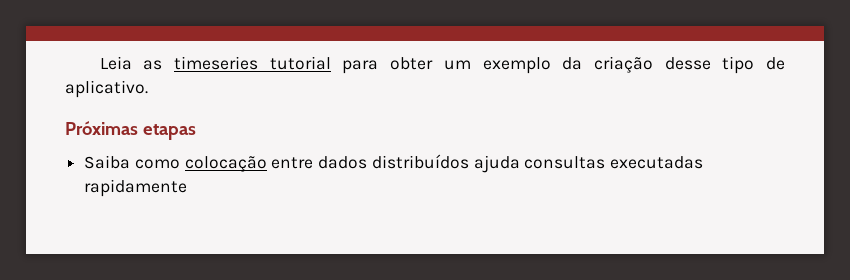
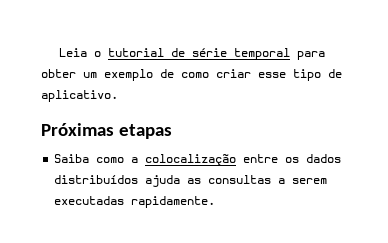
- Leia as timeseries tutorial para obter um exemplo da criação desse tipo de aplicativo.
+ Leia o tutorial de série temporal para obter um exemplo de como criar esse tipo de aplicativo.
- Saiba como colocação entre dados distribuídos ajuda consultas executadas rapidamente
+ Saiba como a colocalização entre os dados distribuídos ajuda as consultas a serem executadas rapidamente.

